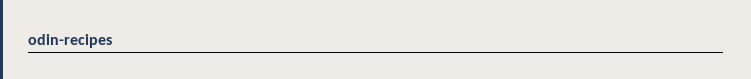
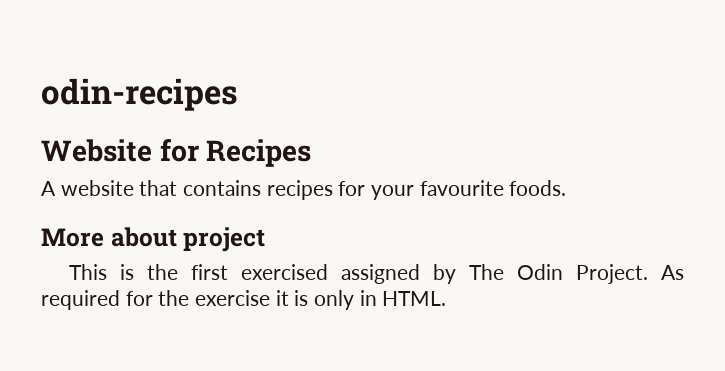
+ Website for Recipes
+ A website that contains recipes for your favourite foods.
+ More about project
+ This is the first exercised assigned by The Odin Project. As required for the exercise it is only in HTML.

